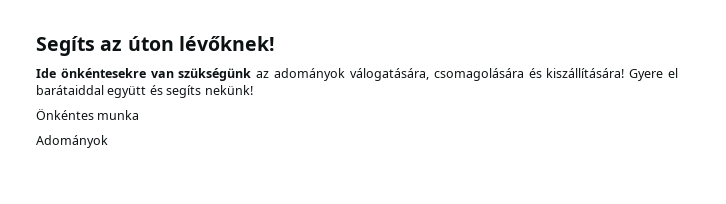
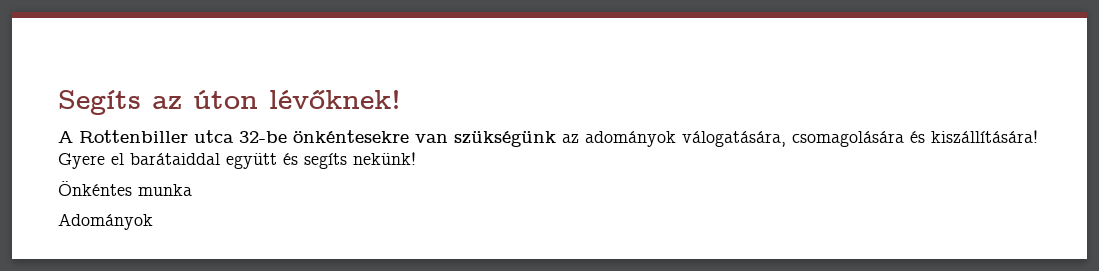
- Ide önkéntesekre van szükségünk az adományok válogatására, csomagolására és kiszállítására!
+ A Rottenbiller utca 32-be önkéntesekre van szükségünk az adományok válogatására, csomagolására és kiszállítására!

